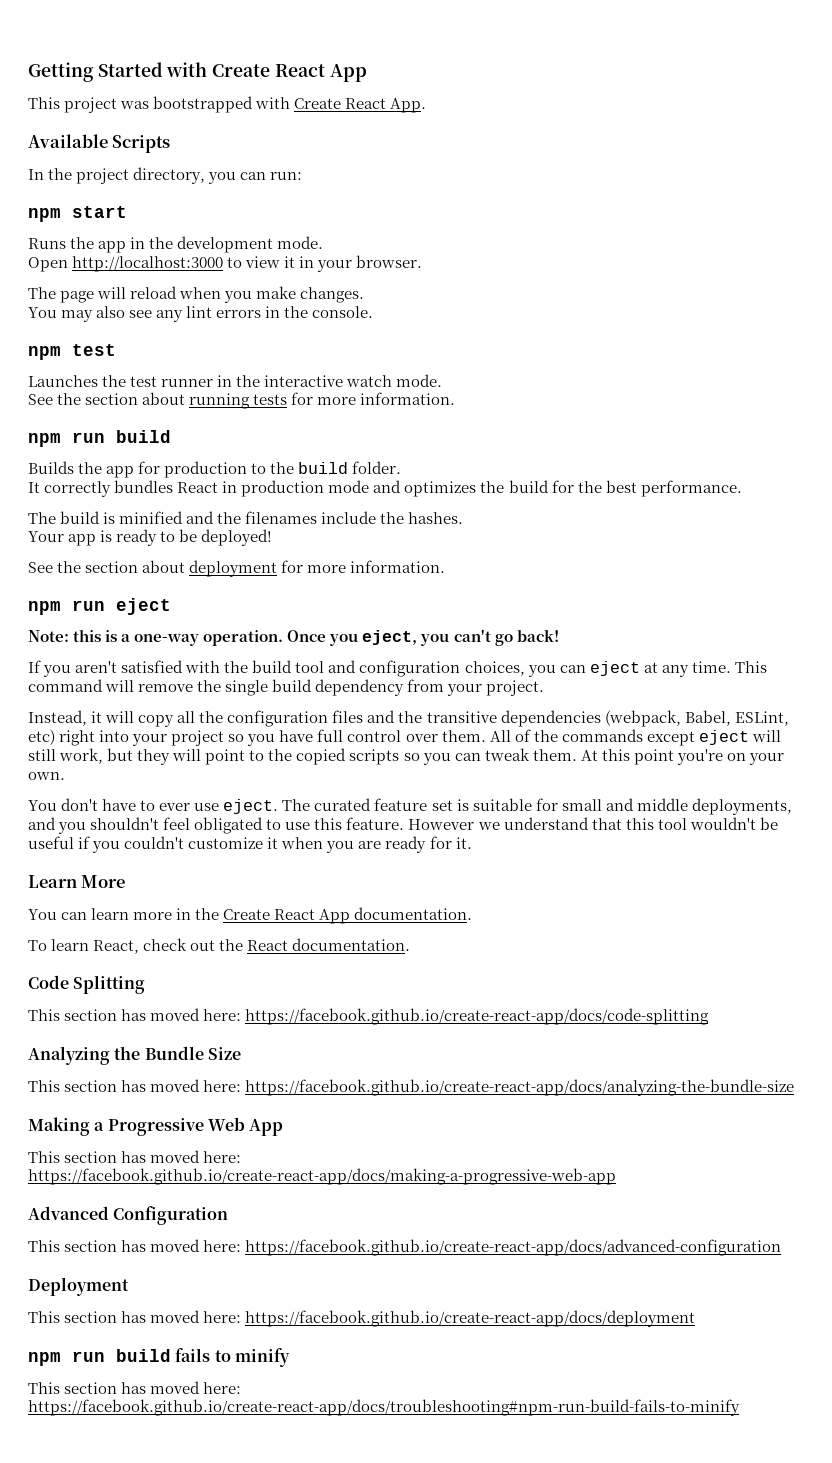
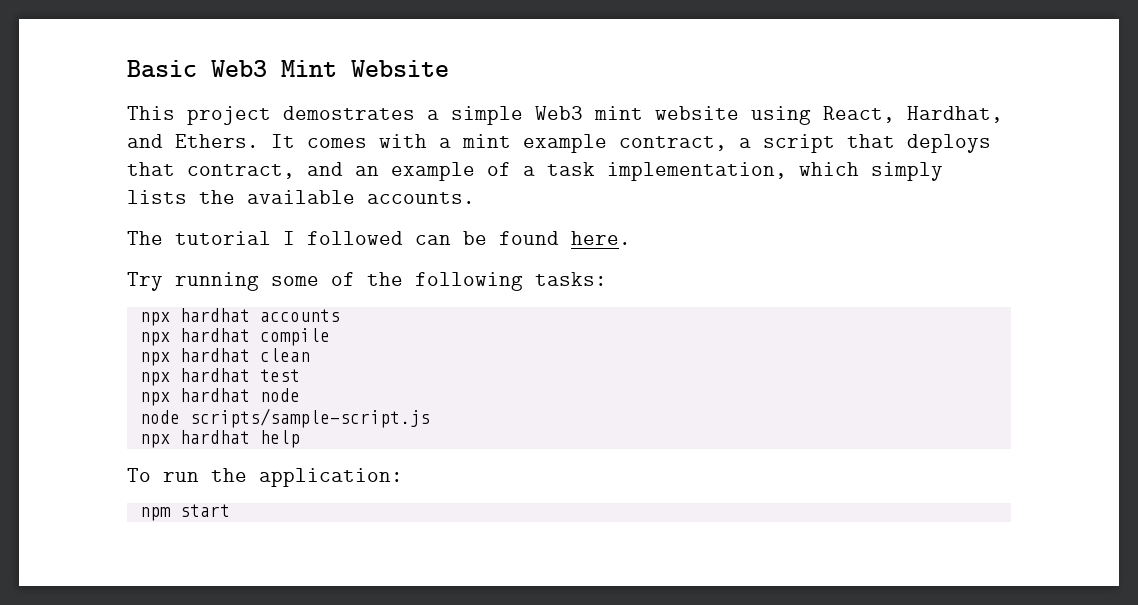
- Getting Started with Create React App
- This project was bootstrapped with Create React App.
- Available Scripts
- In the project directory, you can run:
+ Basic Web3 Mint Website
+ This project demostrates a simple Web3 mint website using React, Hardhat, and Ethers. It comes with a mint example contract, a script that deploys that contract, and an example of a task implementation, which simply lists the available accounts.
+ The tutorial I followed can be found here.
+ Try running some of the following tasks:
+ npx hardhat accounts
+ npx hardhat compile
+ npx hardhat clean
+ npx hardhat test
+ npx hardhat node
+ node scripts/sample-script.js
+ npx hardhat help
+ To run the application:
  npm start
- Runs the app in the development mode.
- Open http://localhost:3000 to view it in your browser.
- The page will reload when you make changes.
- You may also see any lint errors in the console.
- npm test
- Launches the test runner in the interactive watch mode.
- See the section about running tests for more information.
- npm run build
- Builds the app for production to the build folder.
- It correctly bundles React in production mode and optimizes the build for the best performance.
- The build is minified and the filenames include the hashes.
- Your app is ready to be deployed!
- See the section about deployment for more information.
- npm run eject
- Note: this is a one-way operation. Once you eject, you can't go back!
- If you aren't satisfied with the build tool and configuration choices, you can eject at any time. This command will remove the single build dependency from your project.
- Instead, it will copy all the configuration files and the transitive dependencies (webpack, Babel, ESLint, etc) right into your project so you have full control over them. All of the commands except eject will still work, but they will point to the copied scripts so you can tweak them. At this point you're on your own.
- You don't have to ever use eject. The curated feature set is suitable for small and middle deployments, and you shouldn't feel obligated to use this feature. However we understand that this tool wouldn't be useful if you couldn't customize it when you are ready for it.
- Learn More
- You can learn more in the Create React App documentation.
- To learn React, check out the React documentation.
- Code Splitting
- This section has moved here: https://facebook.github.io/create-react-app/docs/code-splitting
- Analyzing the Bundle Size
- This section has moved here: https://facebook.github.io/create-react-app/docs/analyzing-the-bundle-size
- Making a Progressive Web App
- This section has moved here: https://facebook.github.io/create-react-app/docs/making-a-progressive-web-app
- Advanced Configuration
- This section has moved here: https://facebook.github.io/create-react-app/docs/advanced-configuration
- Deployment
- This section has moved here: https://facebook.github.io/create-react-app/docs/deployment
- npm run build fails to minify
- This section has moved here: https://facebook.github.io/create-react-app/docs/troubleshooting#npm-run-build-fails-to-minify

